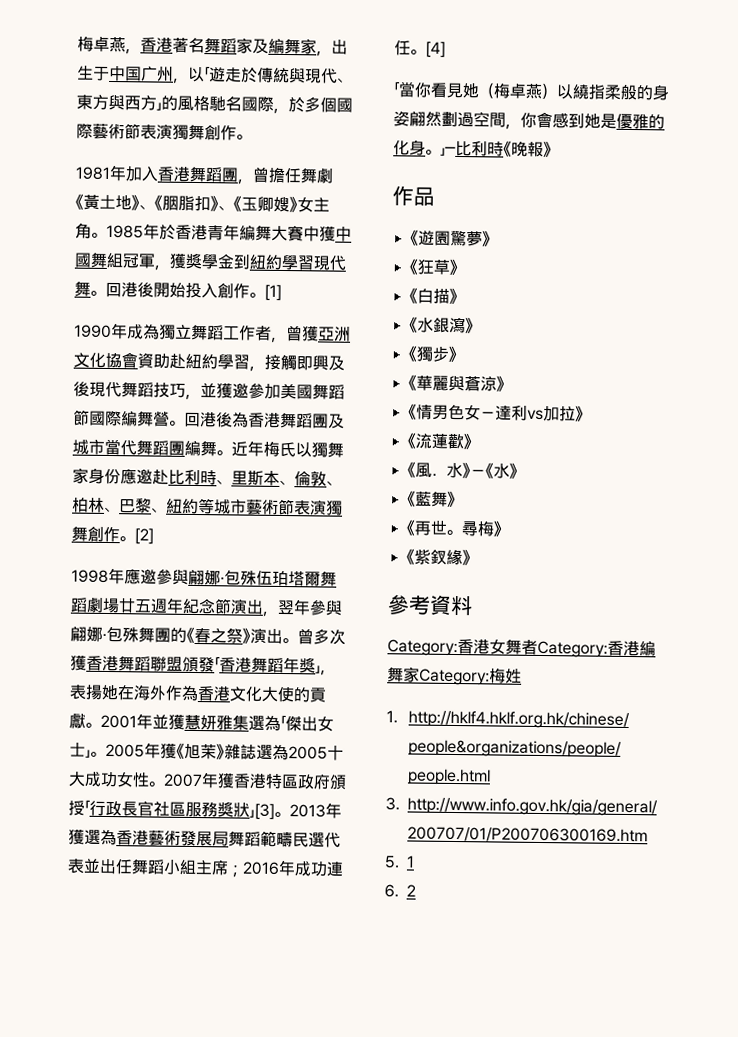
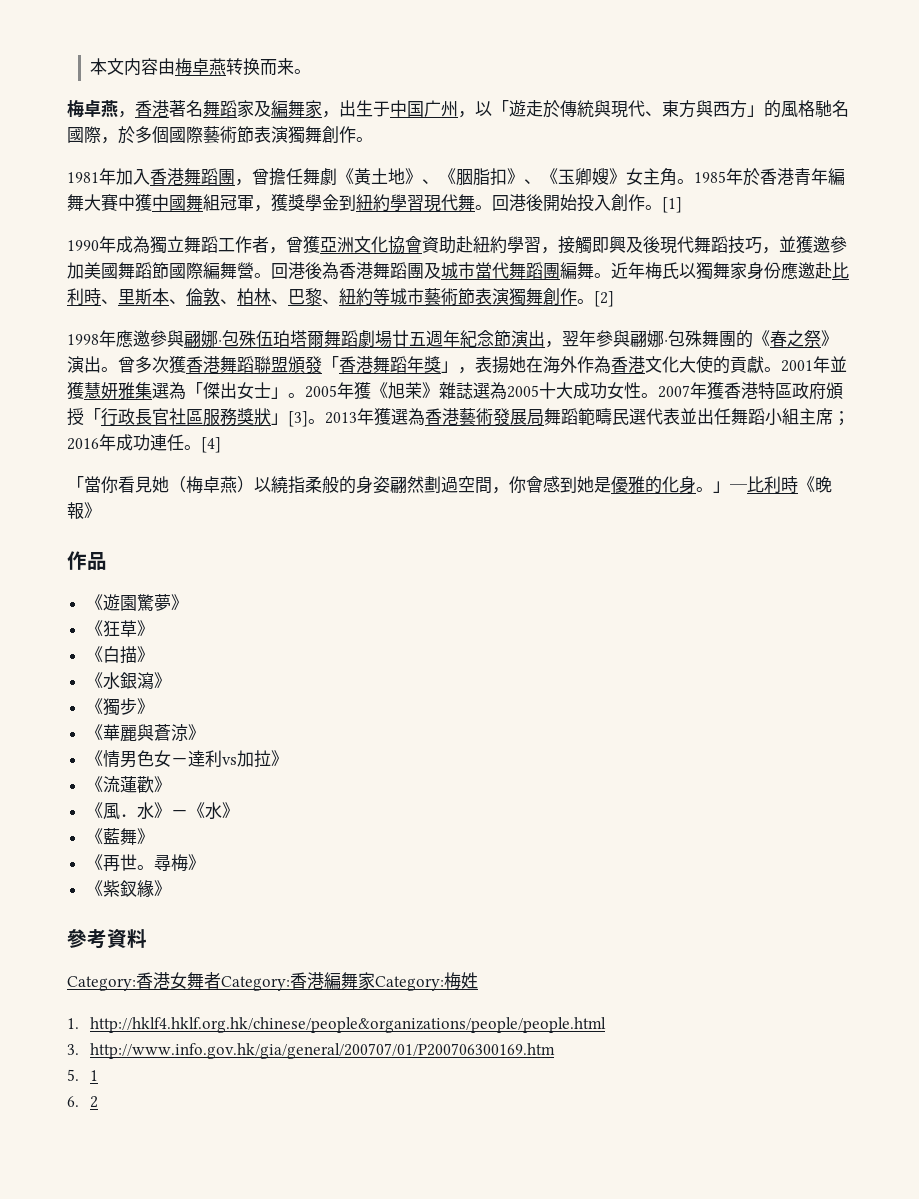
+ 本文内容由梅卓燕转换而来。

